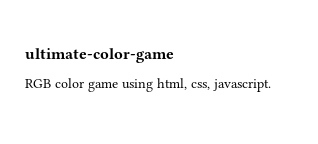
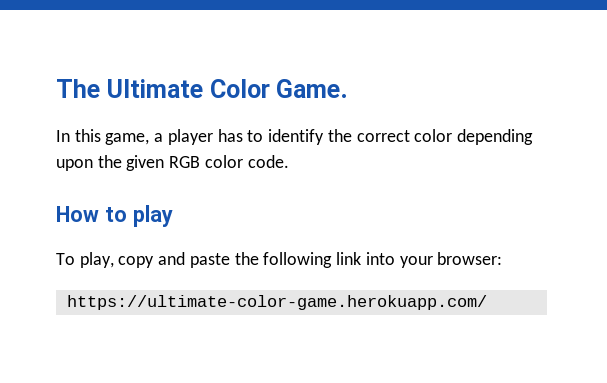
- ultimate-color-game
- RGB color game using html, css, javascript.
+ The Ultimate Color Game.
+ In this game, a player has to identify the correct color depending upon the given RGB color code.
+ How to play
+ To play, copy and paste the following link into your browser:
+ https://ultimate-color-game.herokuapp.com/

